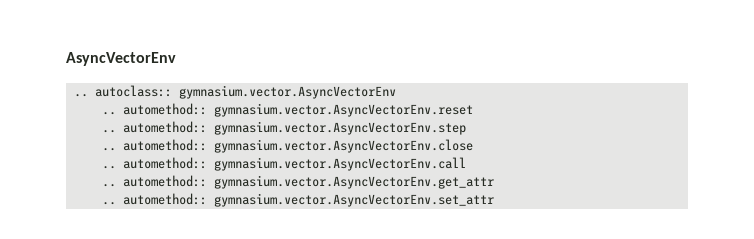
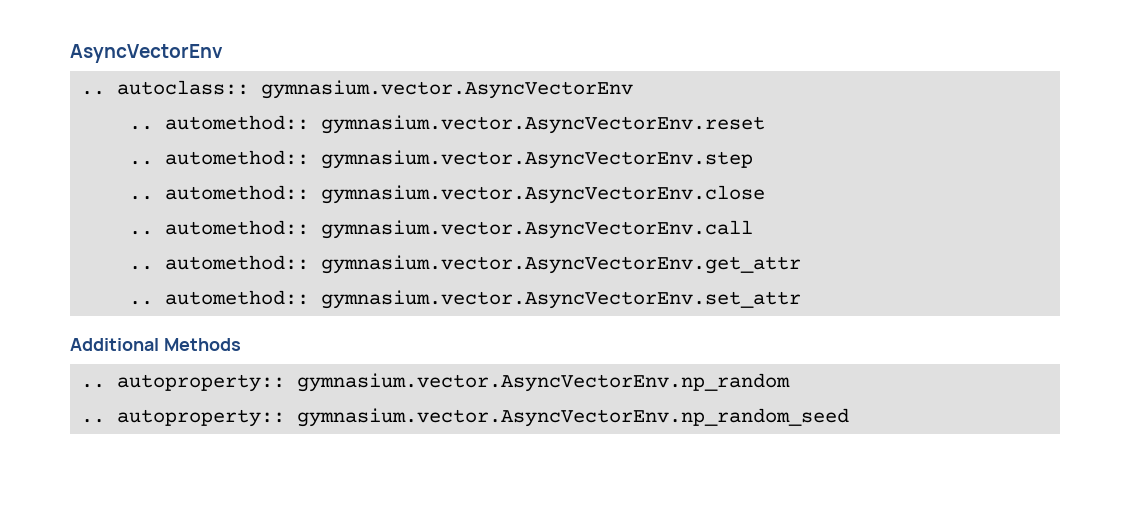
+ Additional Methods
+ .. autoproperty:: gymnasium.vector.AsyncVectorEnv.np_random
+ .. autoproperty:: gymnasium.vector.AsyncVectorEnv.np_random_seed

